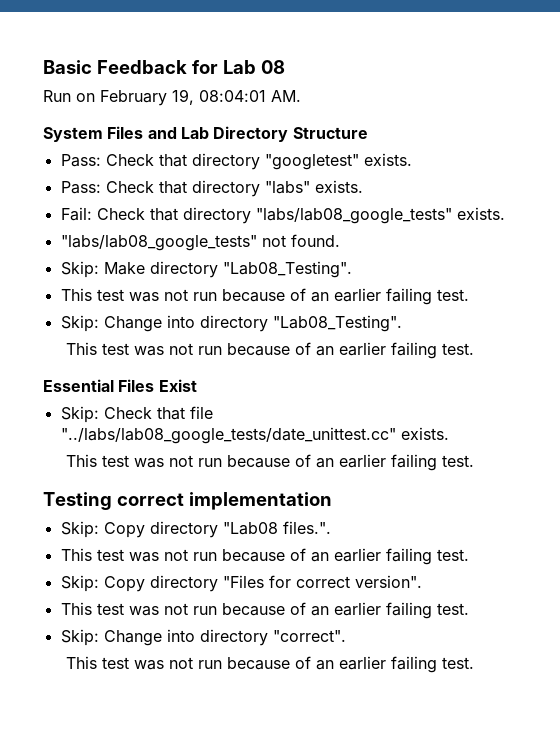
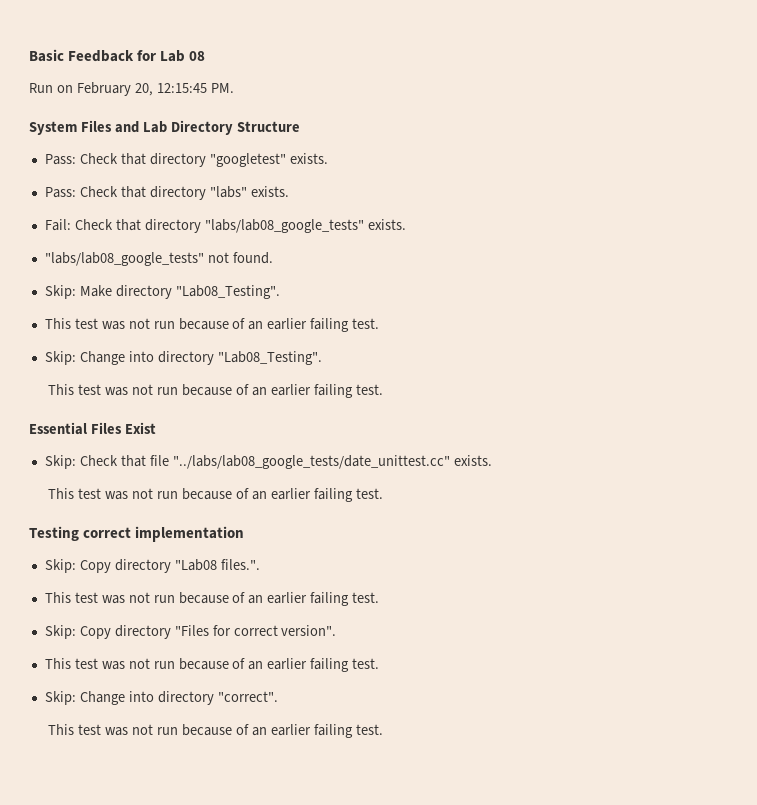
- Run on February 19, 08:04:01 AM.
+ Run on February 20, 12:15:45 PM.

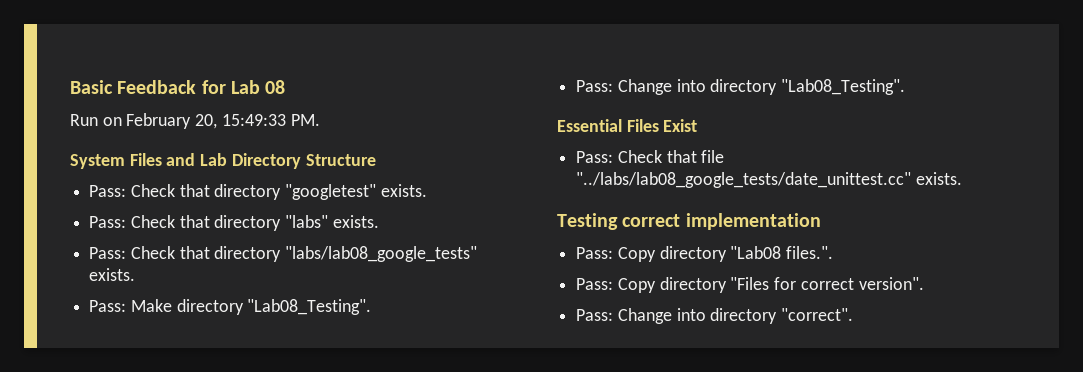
- Run on February 20, 12:15:45 PM.
+ Run on February 20, 15:49:33 PM.
- Fail: Check that directory "labs/lab08_google_tests" exists.
+ Pass: Check that directory "labs/lab08_google_tests" exists.
- "labs/lab08_google_tests" not found.
- Skip: Make directory "Lab08_Testing".
- This test was not run because of an earlier failing test.
- Skip: Change into directory "Lab08_Testing".
- This test was not run because of an earlier failing test.
+ Pass: Make directory "Lab08_Testing".
+ Pass: Change into directory "Lab08_Testing".
- Skip: Check that file "../labs/lab08_google_tests/date_unittest.cc" exists.
- This test was not run because of an earlier failing test.
+ Pass: Check that file "../labs/lab08_google_tests/date_unittest.cc" exists.
- Skip: Copy directory "Lab08 files.".
- This test was not run because of an earlier failing test.
- Skip: Copy directory "Files for correct version".
- This test was not run because of an earlier failing test.
- Skip: Change into directory "correct".
- This test was not run because of an earlier failing test.
+ Pass: Copy directory "Lab08 files.".
+ Pass: Copy directory "Files for correct version".
+ Pass: Change into directory "correct".

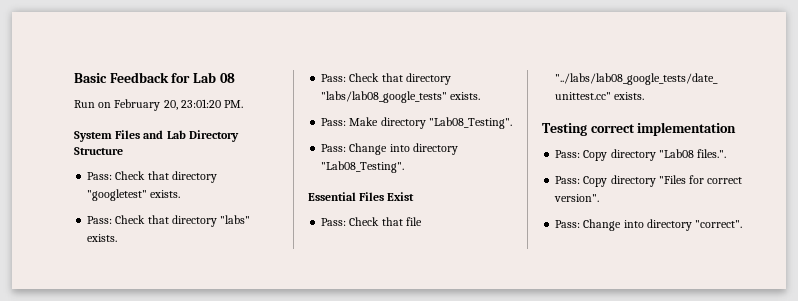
- Run on February 20, 15:49:33 PM.
+ Run on February 20, 23:01:20 PM.

